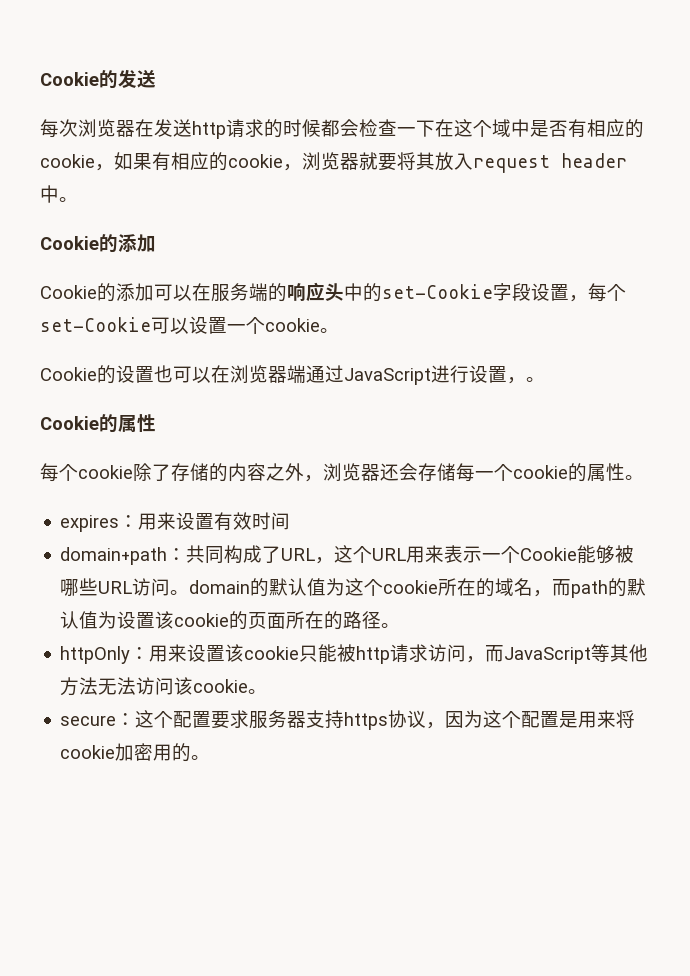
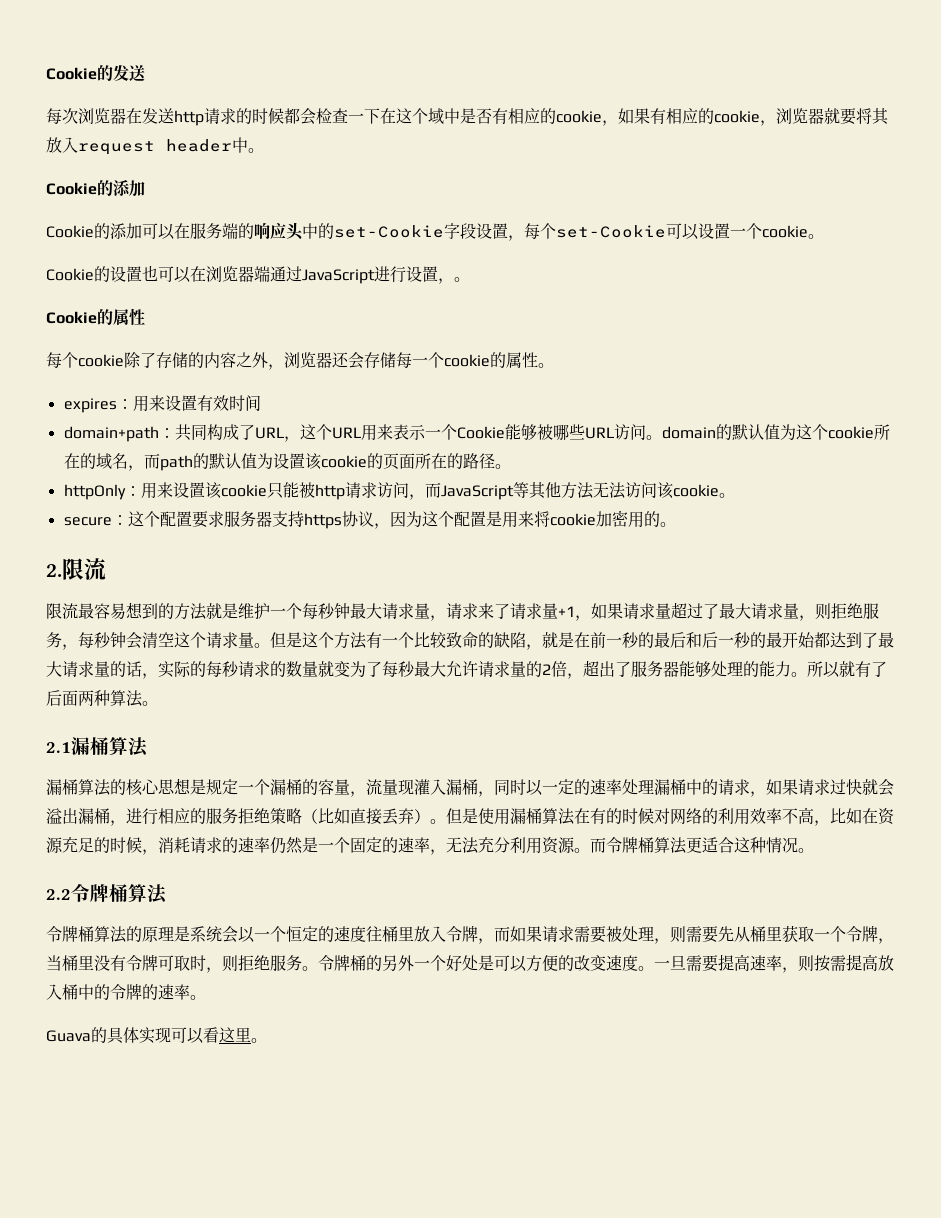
+ 2.限流
+ 限流最容易想到的方法就是维护一个每秒钟最大请求量，请求来了请求量+1，如果请求量超过了最大请求量，则拒绝服务，每秒钟会清空这个请求量。但是这个方法有一个比较致命的缺陷，就是在前一秒的最后和后一秒的最开始都达到了最大请求量的话，实际的每秒请求的数量就变为了每秒最大允许请求量的2倍，超出了服务器能够处理的能力。所以就有了后面两种算法。
+ 2.1漏桶算法
+ 漏桶算法的核心思想是规定一个漏桶的容量，流量现灌入漏桶，同时以一定的速率处理漏桶中的请求，如果请求过快就会溢出漏桶，进行相应的服务拒绝策略（比如直接丢弃）。但是使用漏桶算法在有的时候对网络的利用效率不高，比如在资源充足的时候，消耗请求的速率仍然是一个固定的速率，无法充分利用资源。而令牌桶算法更适合这种情况。
+ 2.2令牌桶算法
+ 令牌桶算法的原理是系统会以一个恒定的速度往桶里放入令牌，而如果请求需要被处理，则需要先从桶里获取一个令牌，当桶里没有令牌可取时，则拒绝服务。令牌桶的另外一个好处是可以方便的改变速度。一旦需要提高速率，则按需提高放入桶中的令牌的速率。
+ Guava的具体实现可以看这里。

